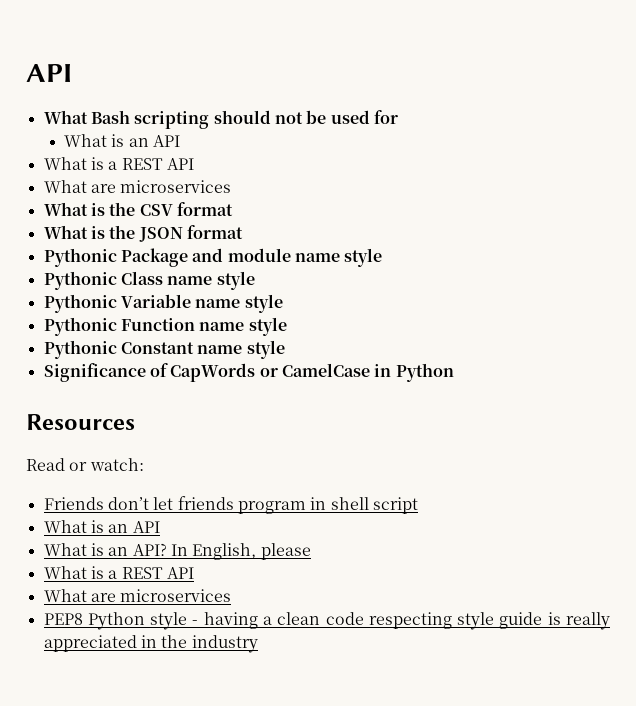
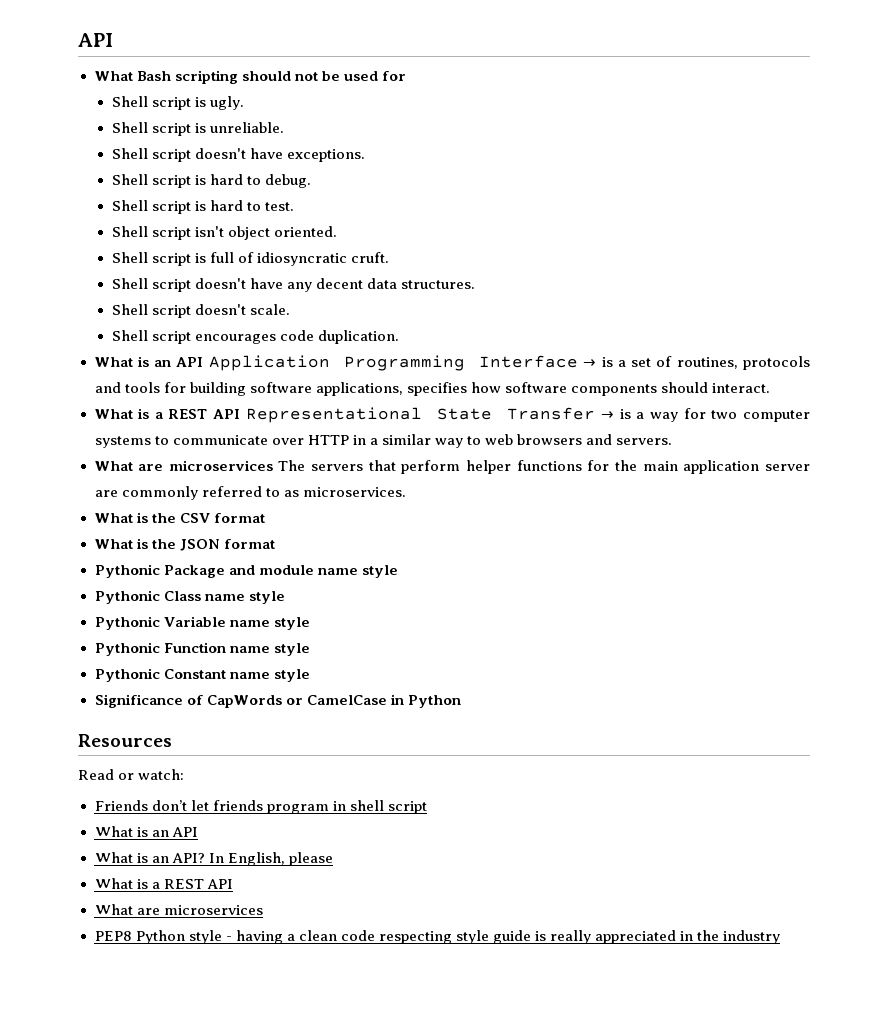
  What Bash scripting should not be used for
- What is an API
- What is a REST API
- What are microservices
+ Shell script is ugly.
+ Shell script is unreliable.
+ Shell script doesn't have exceptions.
+ Shell script is hard to debug.
+ Shell script is hard to test.
+ Shell script isn't object oriented.
+ Shell script is full of idiosyncratic cruft.
+ Shell script doesn't have any decent data structures.
+ Shell script doesn't scale.
+ Shell script encourages code duplication.
+ What is an API Application Programming Interface → is a set of routines, protocols and tools for building software applications, specifies how software components should interact.
+ What is a REST API Representational State Transfer → is a way for two computer systems to communicate over HTTP in a similar way to web browsers and servers.
+ What are microservices The servers that perform helper functions for the main application server are commonly referred to as microservices.

